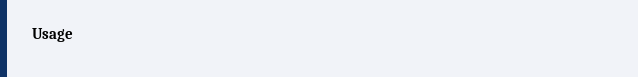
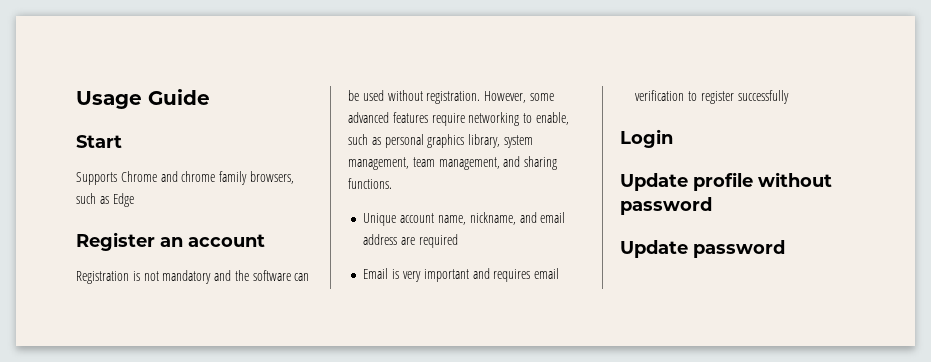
- Usage
+ Usage Guide
+ Start
+ Supports Chrome and chrome family browsers, such as Edge
+ Register an account
+ Registration is not mandatory and the software can be used without registration. However, some advanced features require networking to enable, such as personal graphics library, system management, team management, and sharing functions.
+ Unique account name, nickname, and email address are required
+ Email is very important and requires email verification to register successfully
+ Login
+ Update profile without password
+ Update password

